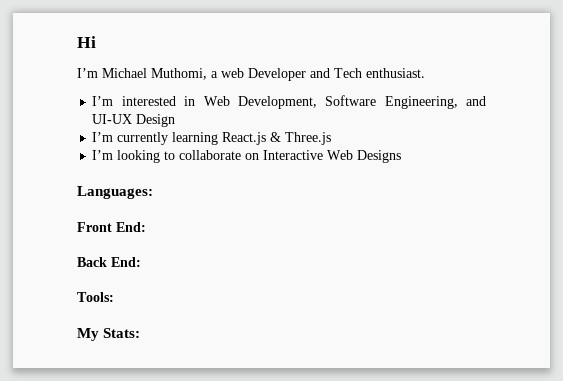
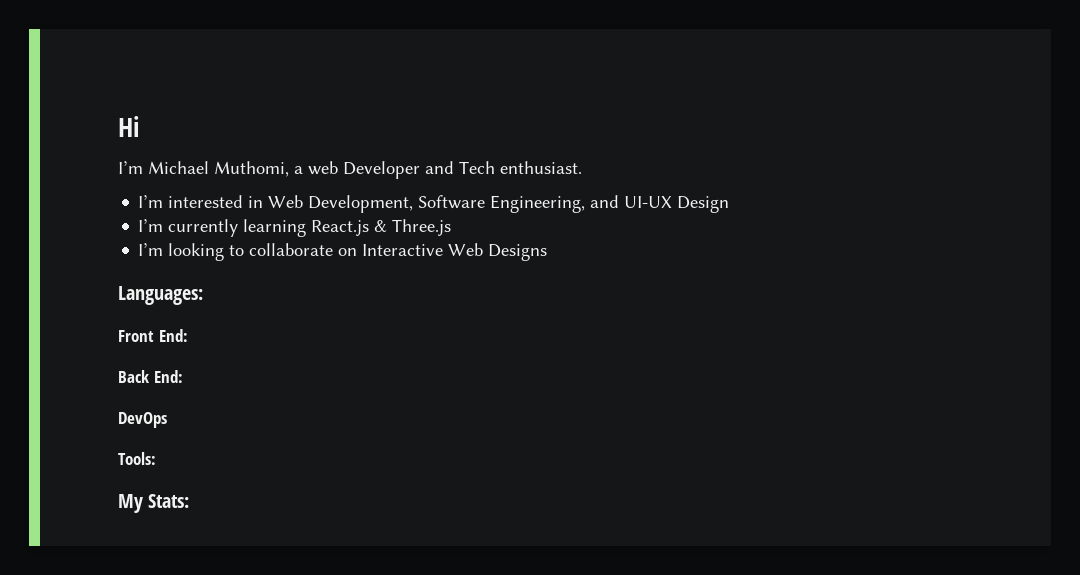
+ DevOps

